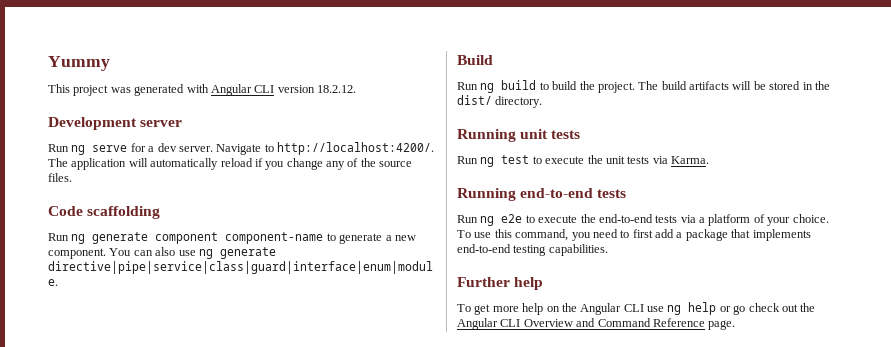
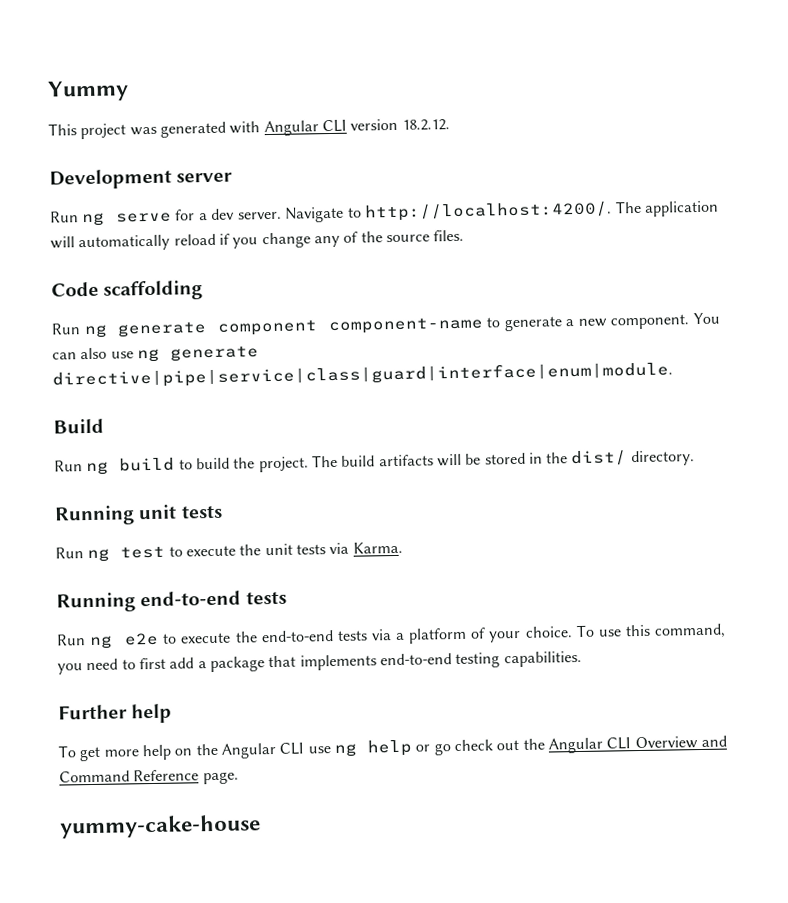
+ yummy-cake-house

